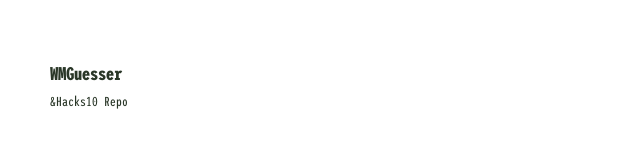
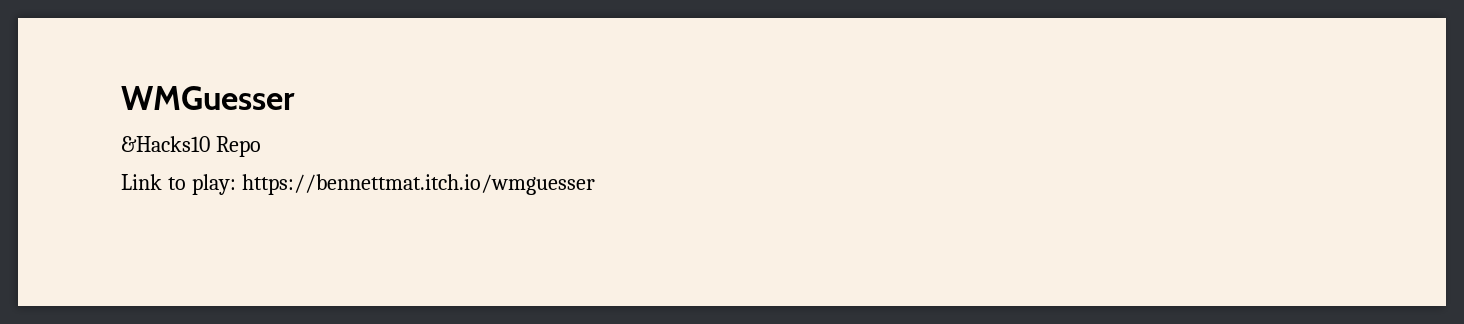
+ Link to play: https://bennettmat.itch.io/wmguesser

